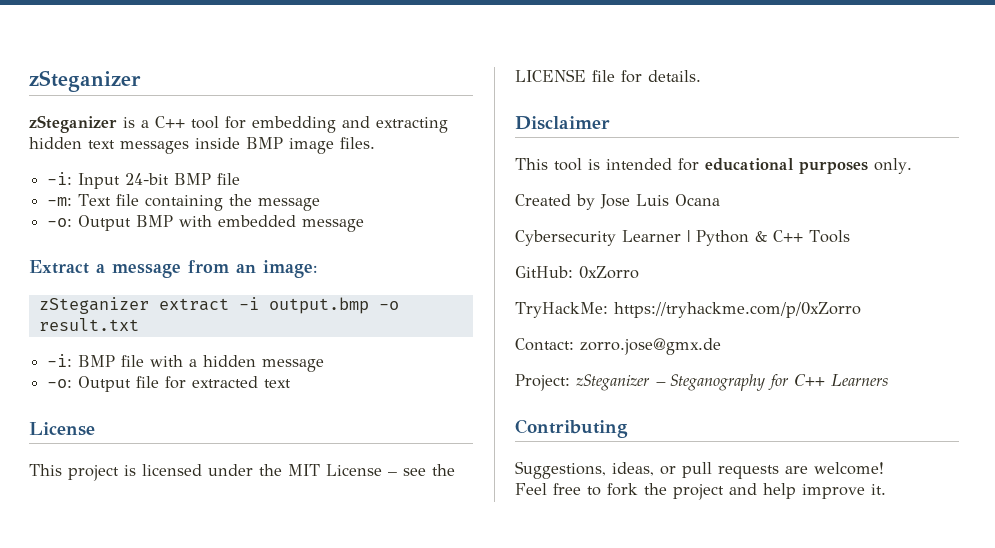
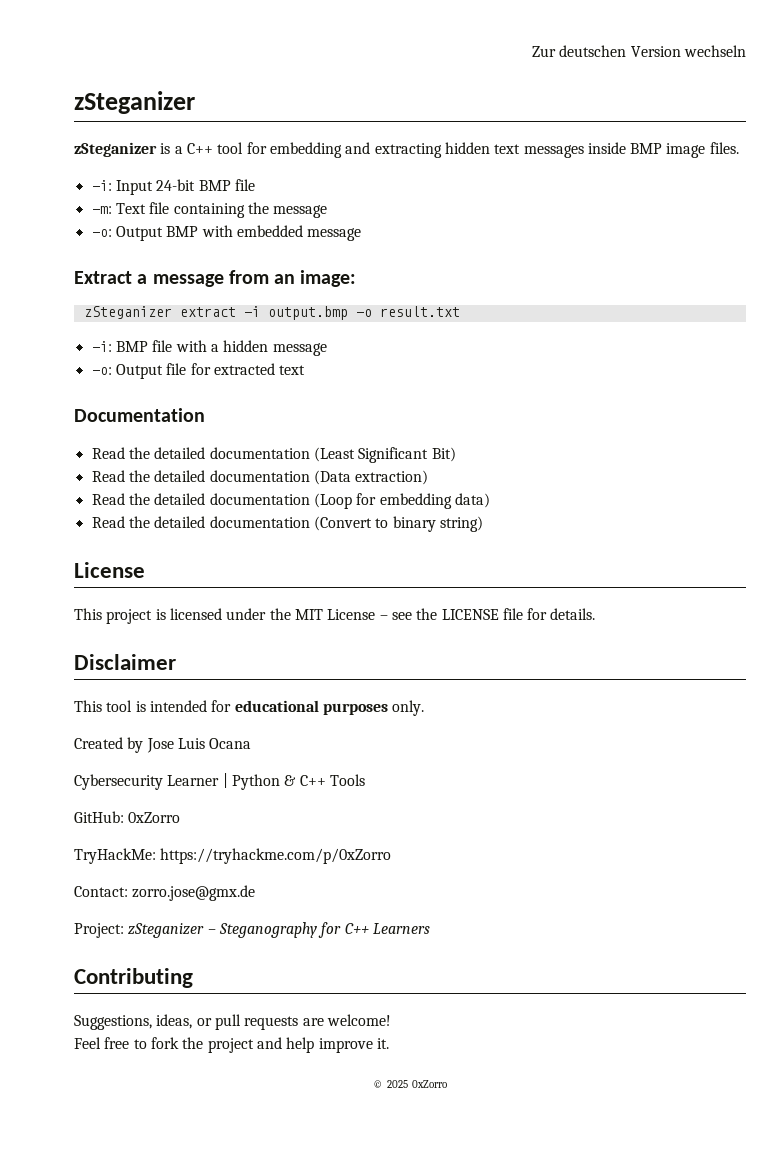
+ Zur deutschen Version wechseln
+ Documentation
+ Read the detailed documentation (Least Significant Bit)
+ Read the detailed documentation (Data extraction)
+ Read the detailed documentation (Loop for embedding data)
+ Read the detailed documentation (Convert to binary string)
+ © 2025 0xZorro

